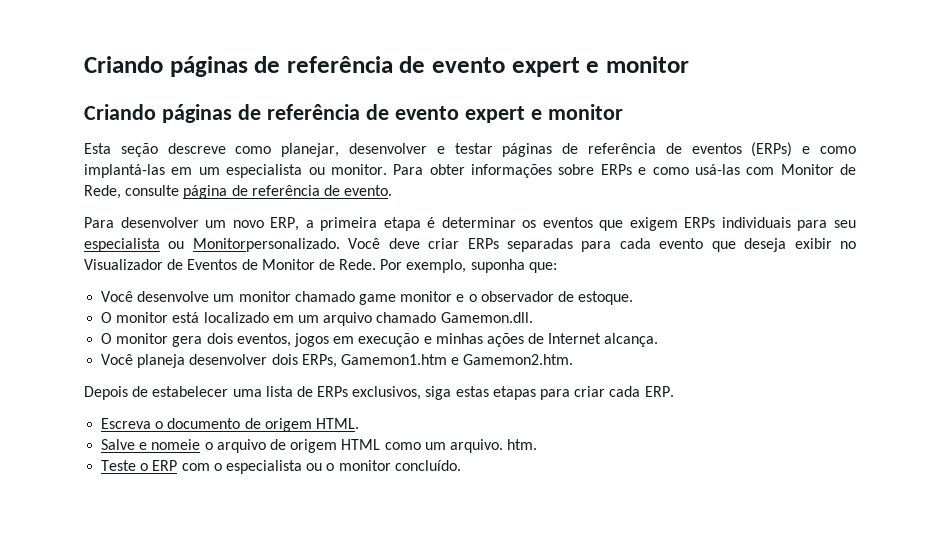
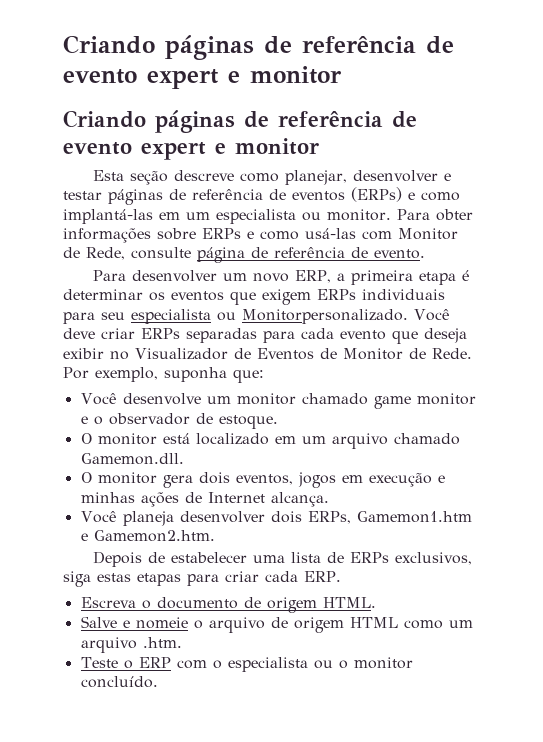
- Salve e nomeie o arquivo de origem HTML como um arquivo. htm.
+ Salve e nomeie o arquivo de origem HTML como um arquivo .htm.

